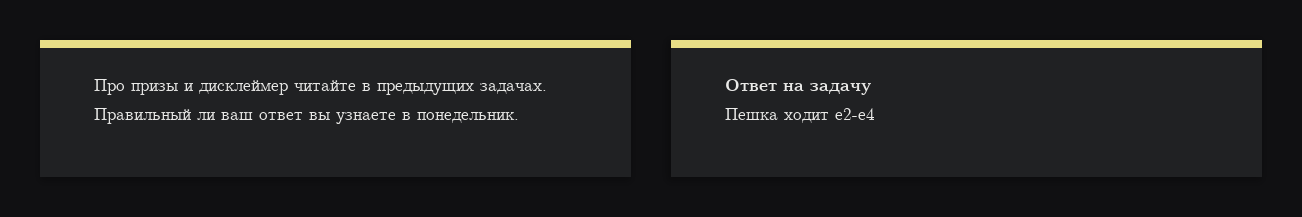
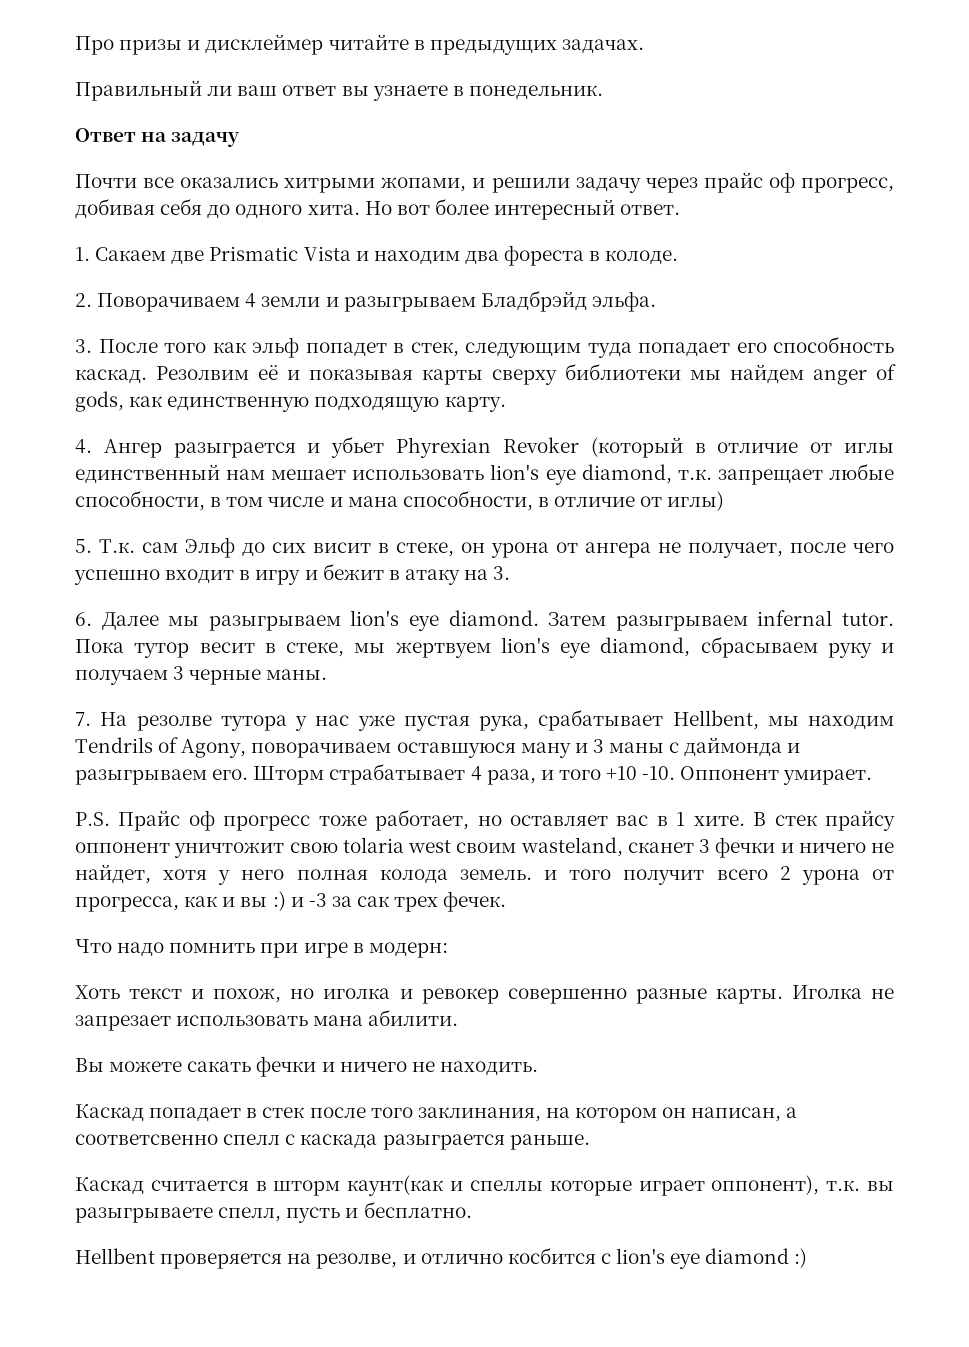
- Пешка ходит e2-e4
+ Почти все оказались хитрыми жопами, и решили задачу через прайс оф прогресс, добивая себя до одного хита. Но вот более интересный ответ.
+ 1. Сакаем две Prismatic Vista и находим два фореста в колоде.
+ 2. Поворачиваем 4 земли и разыгрываем Бладбрэйд эльфа.
+ 3. После того как эльф попадет в стек, следующим туда попадает его способность каскад. Резолвим её и показывая карты сверху библиотеки мы найдем anger of gods, как единственную подходящую карту.
+ 4. Ангер разыграется и убьет Phyrexian Revoker (который в отличие от иглы единственный нам мешает использовать lion's eye diamond, т.к. запрещает любые способности, в том числе и мана способности, в отличие от иглы)
+ 5. Т.к. сам Эльф до сих висит в стеке, он урона от ангера не получает, после чего успешно входит в игру и бежит в атаку на 3.
+ 6. Далее мы разыгрываем lion's eye diamond. Затем разыгрываем infernal tutor. Пока тутор весит в стеке, мы жертвуем lion's eye diamond, сбрасываем руку и получаем 3 черные маны.
+ 7. На резолве тутора у нас уже пустая рука, срабатывает Hellbent, мы находим Tendrils of Agony, поворачиваем оставшуюся ману и 3 маны с даймонда и разыгрываем его. Шторм страбатывает 4 раза, и того +10 -10. Оппонент умирает.
+ P.S. Прайс оф прогресс тоже работает, но оставляет вас в 1 хите. В стек прайсу оппонент уничтожит свою tolaria west своим wasteland, сканет 3 фечки и ничего не найдет, хотя у него полная колода земель. и того получит всего 2 урона от прогресса, как и вы :) и -3 за сак трех фечек.
+ Что надо помнить при игре в модерн:
+ Хоть текст и похож, но иголка и ревокер совершенно разные карты. Иголка не запрезает использовать мана абилити.
+ Вы можете сакать фечки и ничего не находить.
+ Каскад попадает в стек после того заклинания, на котором он написан, а соответсвенно спелл с каскада разыграется раньше.
+ Каскад считается в шторм каунт(как и спеллы которые играет оппонент), т.к. вы разыгрываете спелл, пусть и бесплатно.
+ Hellbent проверяется на резолве, и отлично косбится с lion's eye diamond :)

